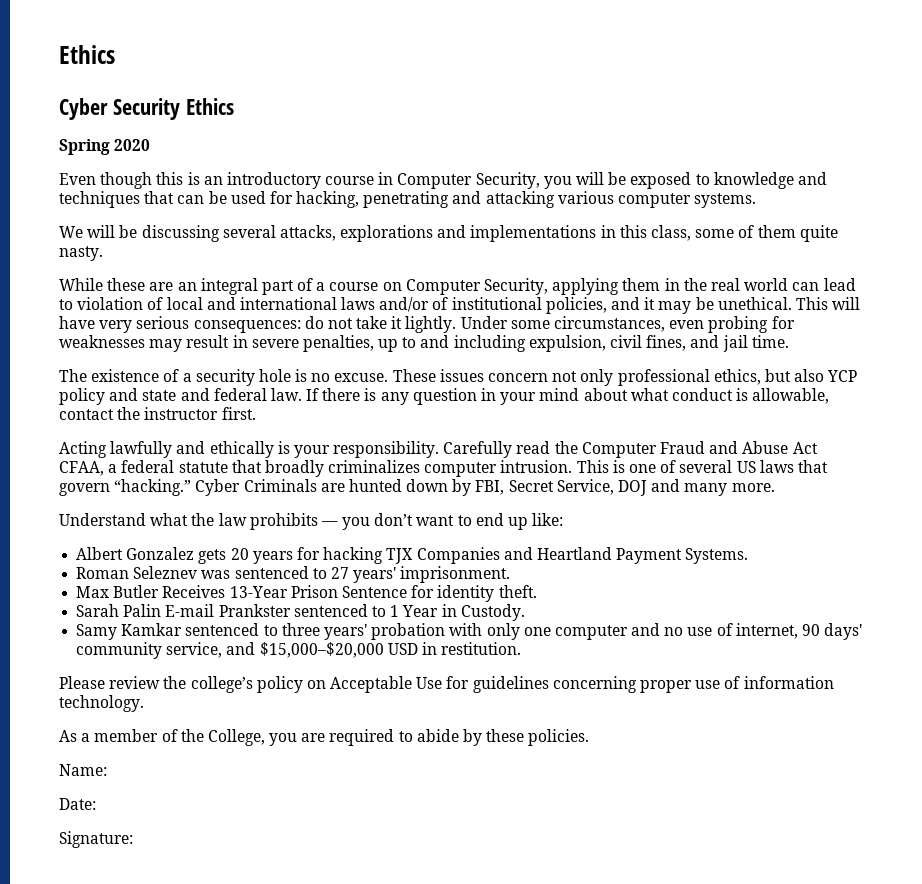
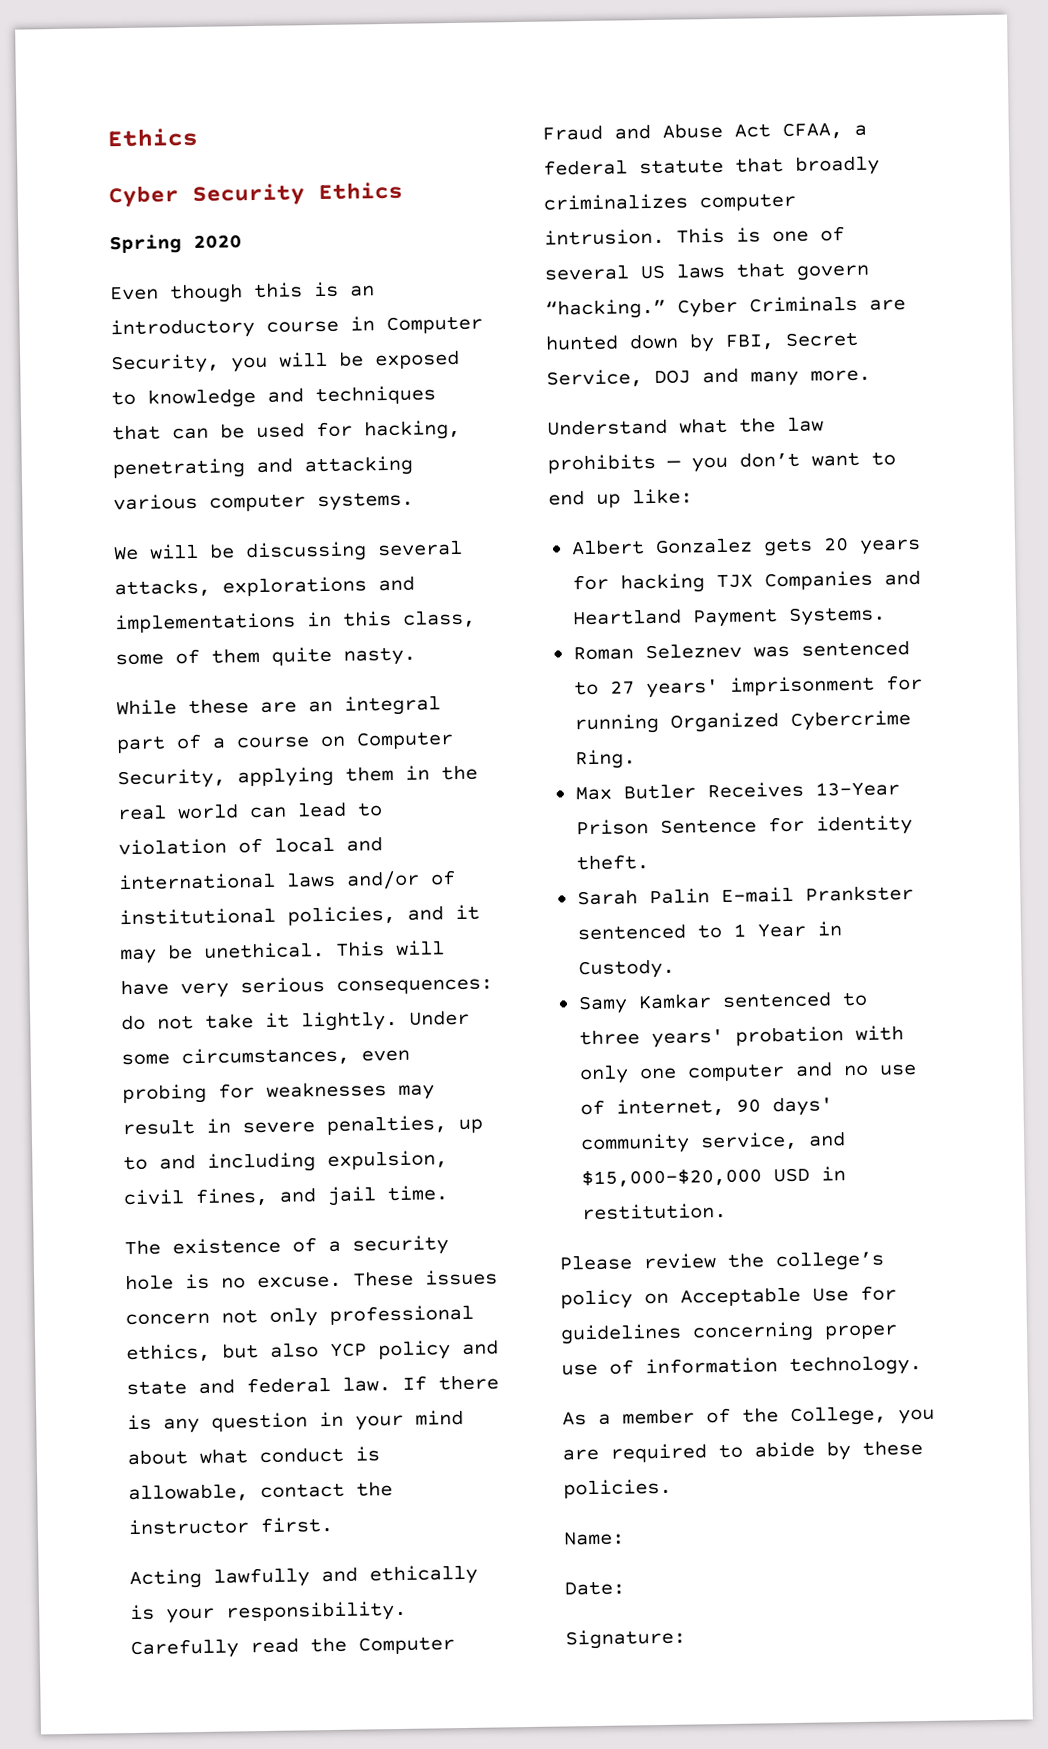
- Roman Seleznev was sentenced to 27 years' imprisonment.
+ Roman Seleznev was sentenced to 27 years' imprisonment for running Organized Cybercrime Ring.

